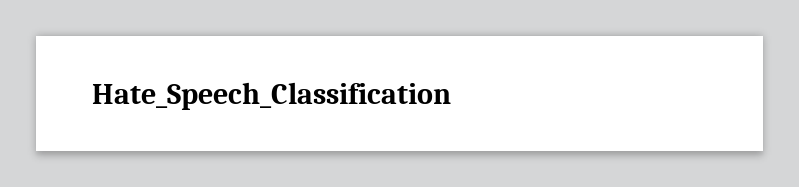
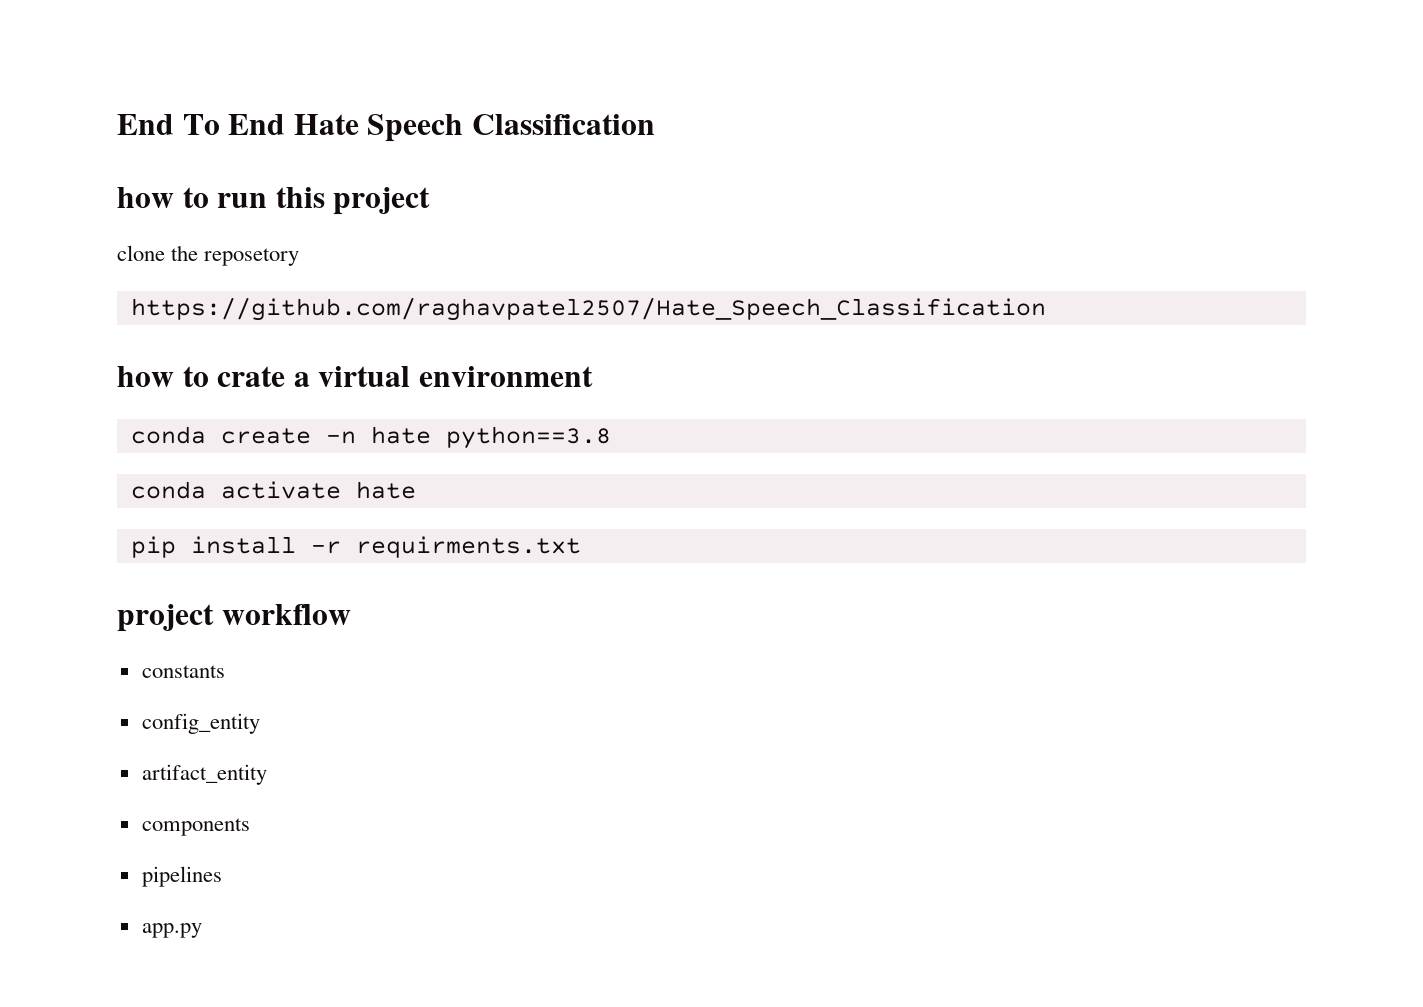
- Hate_Speech_Classification
+ End To End Hate Speech Classification
+ how to run this project
+ clone the reposetory
+ https://github.com/raghavpatel2507/Hate_Speech_Classification
+ how to crate a virtual environment
+ conda create -n hate python==3.8
+ conda activate hate
+ pip install -r requirments.txt
+ project workflow
+ constants
+ config_entity
+ artifact_entity
+ components
+ pipelines
+ app.py

